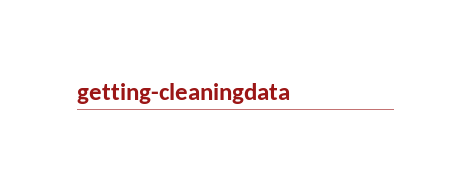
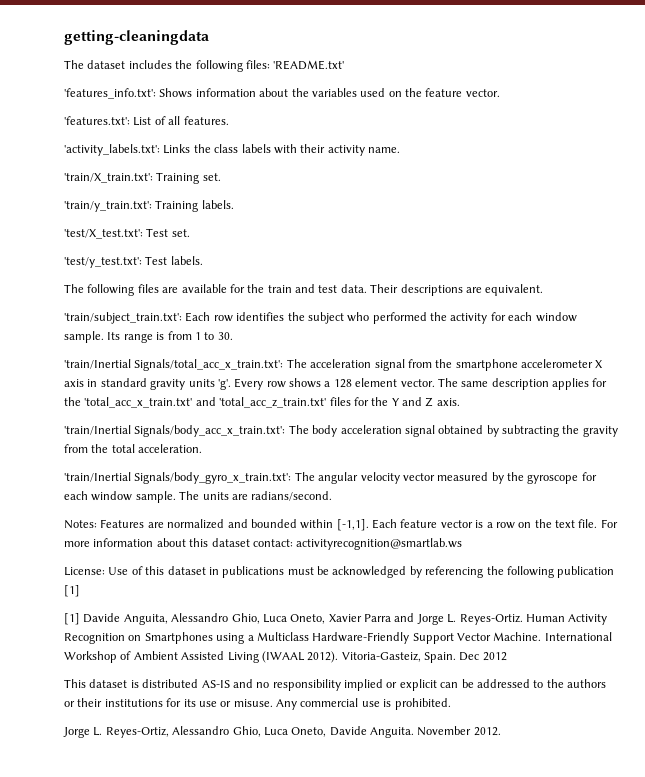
+ The dataset includes the following files: 'README.txt'
+ 'features_info.txt': Shows information about the variables used on the feature vector.
+ 'features.txt': List of all features.
+ 'activity_labels.txt': Links the class labels with their activity name.
+ 'train/X_train.txt': Training set.
+ 'train/y_train.txt': Training labels.
+ 'test/X_test.txt': Test set.
+ 'test/y_test.txt': Test labels.
+ The following files are available for the train and test data. Their descriptions are equivalent.
+ 'train/subject_train.txt': Each row identifies the subject who performed the activity for each window sample. Its range is from 1 to 30.
+ 'train/Inertial Signals/total_acc_x_train.txt': The acceleration signal from the smartphone accelerometer X axis in standard gravity units 'g'. Every row shows a 128 element vector. The same description applies for the 'total_acc_x_train.txt' and 'total_acc_z_train.txt' files for the Y and Z axis.
+ 'train/Inertial Signals/body_acc_x_train.txt': The body acceleration signal obtained by subtracting the gravity from the total acceleration.
+ 'train/Inertial Signals/body_gyro_x_train.txt': The angular velocity vector measured by the gyroscope for each window sample. The units are radians/second.
+ Notes: Features are normalized and bounded within [-1,1]. Each feature vector is a row on the text file. For more information about this dataset contact: activityrecognition@smartlab.ws
+ License: Use of this dataset in publications must be acknowledged by referencing the following publication [1]
+ [1] Davide Anguita, Alessandro Ghio, Luca Oneto, Xavier Parra and Jorge L. Reyes-Ortiz. Human Activity Recognition on Smartphones using a Multiclass Hardware-Friendly Support Vector Machine. International Workshop of Ambient Assisted Living (IWAAL 2012). Vitoria-Gasteiz, Spain. Dec 2012
+ This dataset is distributed AS-IS and no responsibility implied or explicit can be addressed to the authors or their institutions for its use or misuse. Any commercial use is prohibited.
+ Jorge L. Reyes-Ortiz, Alessandro Ghio, Luca Oneto, Davide Anguita. November 2012.

